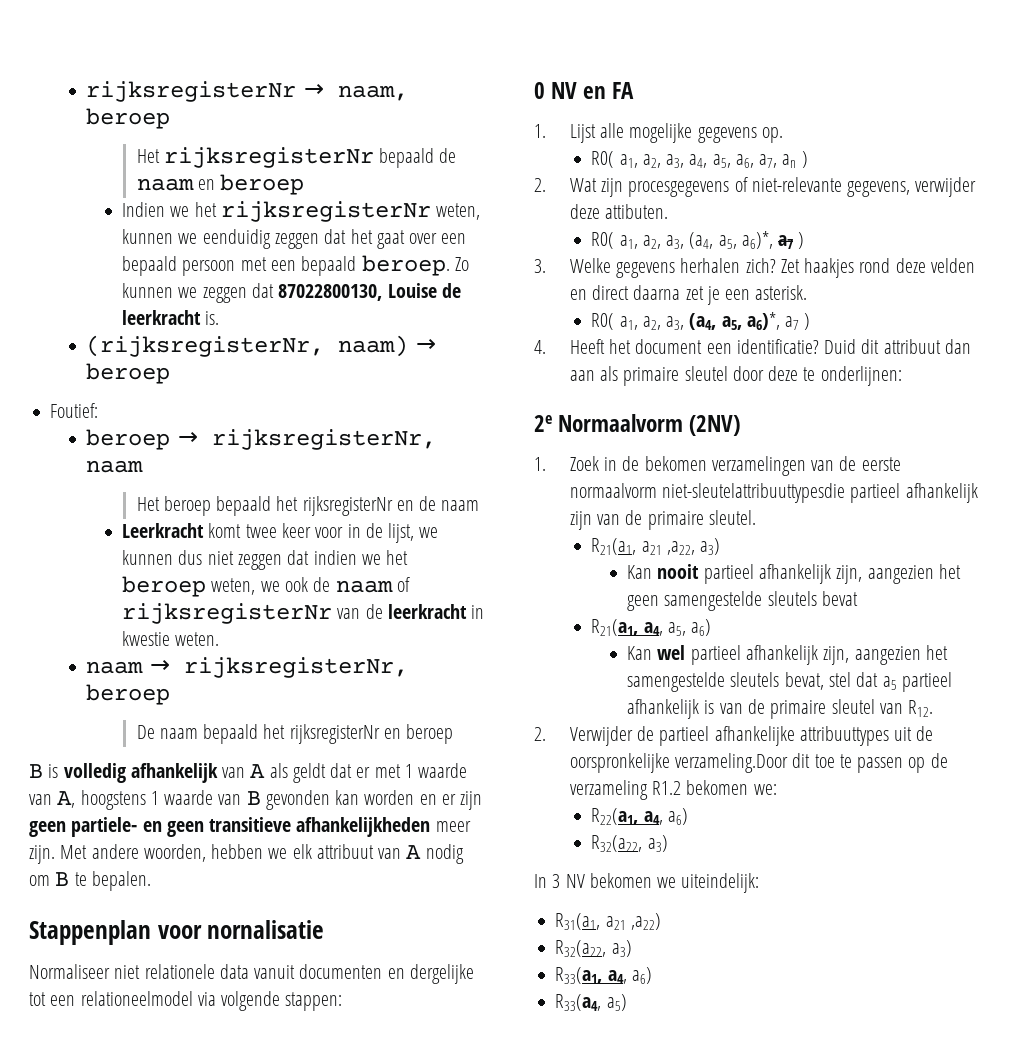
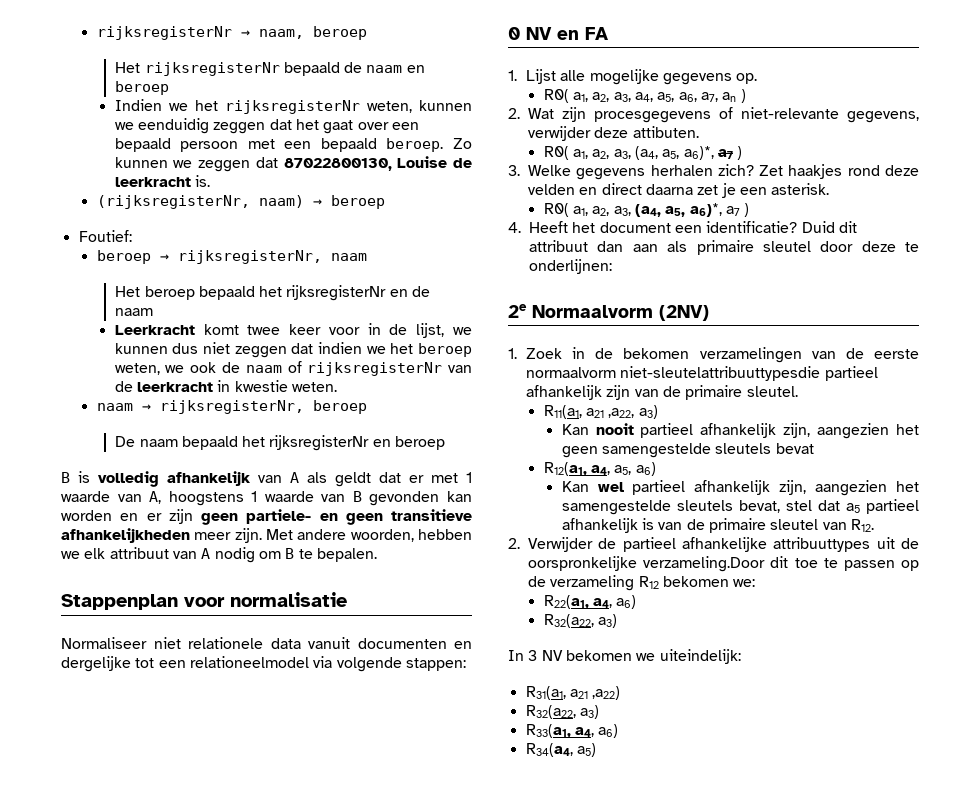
- Stappenplan voor nornalisatie
+ Stappenplan voor normalisatie
- R21(a1, a21 ,a22, a3)
+ R11(a1, a21 ,a22, a3)
- R21(a1, a4, a5, a6)
+ R12(a1, a4, a5, a6)
- 2. Verwijder de partieel afhankelijke attribuuttypes uit de oorspronkelijke verzameling.Door dit toe te passen op de verzameling R1.2 bekomen we:
+ 2. Verwijder de partieel afhankelijke attribuuttypes uit de oorspronkelijke verzameling.Door dit toe te passen op de verzameling R12 bekomen we:
- R33(a4, a5)
+ R34(a4, a5)

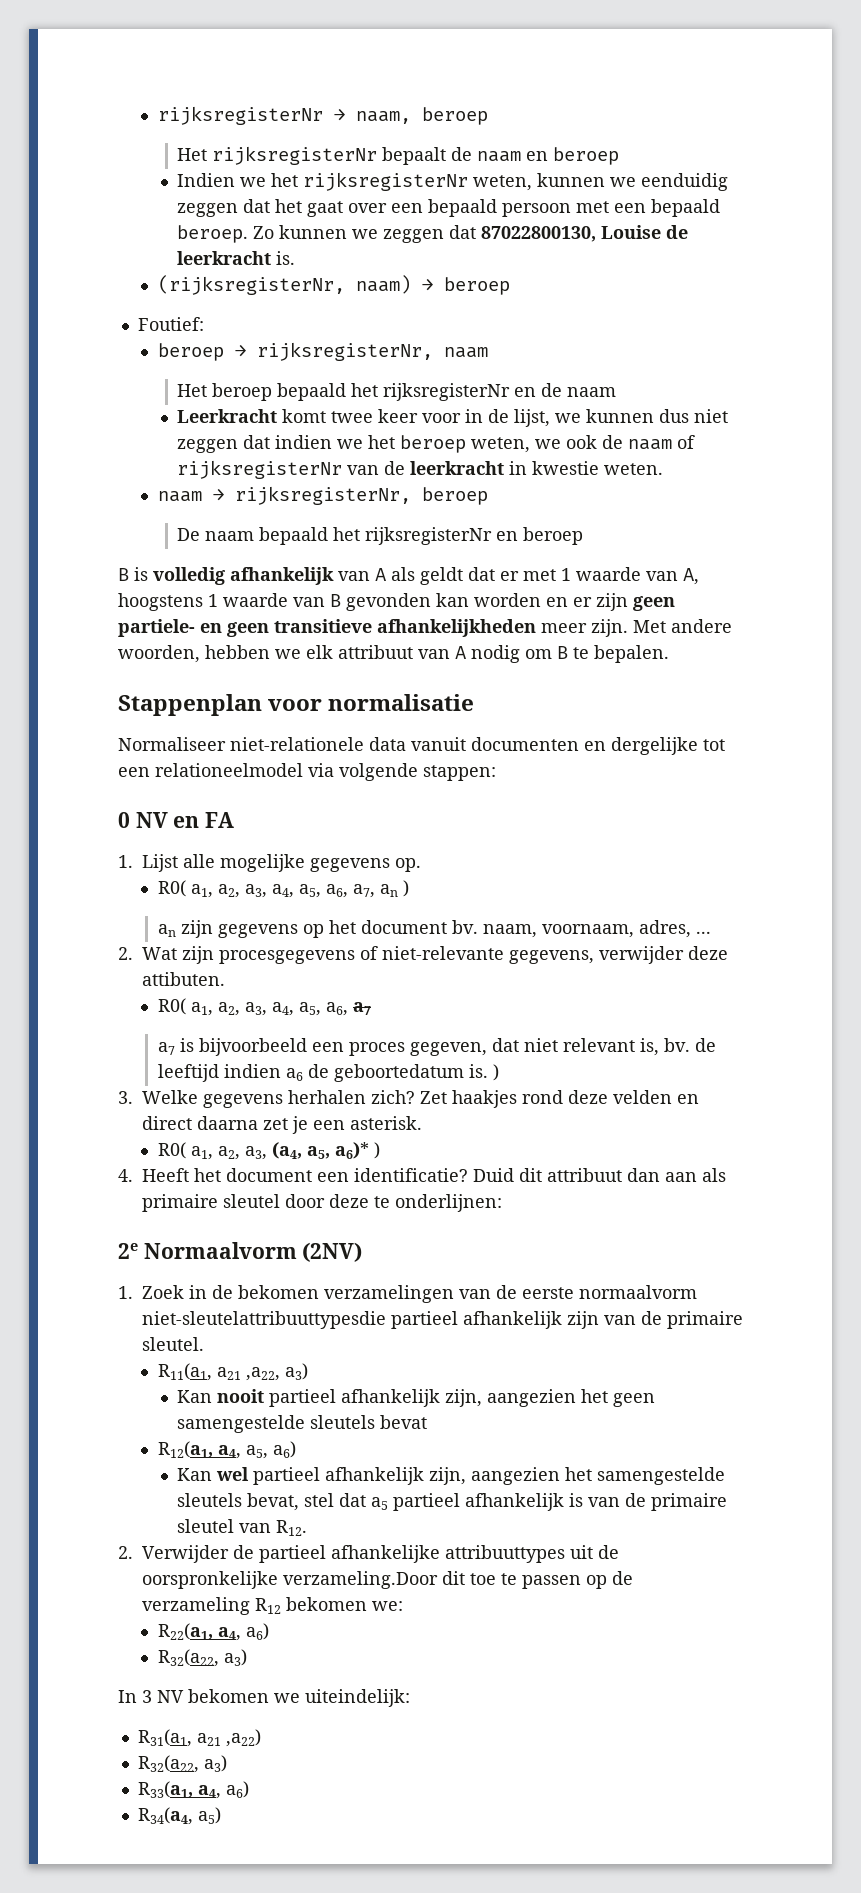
- Het rijksregisterNr bepaald de naam en beroep
+ Het rijksregisterNr bepaalt de naam en beroep
- Normaliseer niet relationele data vanuit documenten en dergelijke tot een relationeelmodel via volgende stappen:
+ Normaliseer niet-relationele data vanuit documenten en dergelijke tot een relationeelmodel via volgende stappen:
+ an zijn gegevens op het document bv. naam, voornaam, adres, ...
  2. Wat zijn procesgegevens of niet-relevante gegevens, verwijder deze attibuten.
- R0( a1, a2, a3, (a4, a5, a6)*, a7 )
+ R0( a1, a2, a3, a4, a5, a6, a7
+ a7 is bijvoorbeeld een proces gegeven, dat niet relevant is, bv. de leeftijd indien a6 de geboortedatum is. )
  Zet haakjes rond deze velden en direct daarna zet je een asterisk.
- R0( a1, a2, a3, (a4, a5, a6)*, a7 )
+ R0( a1, a2, a3, (a4, a5, a6)* )

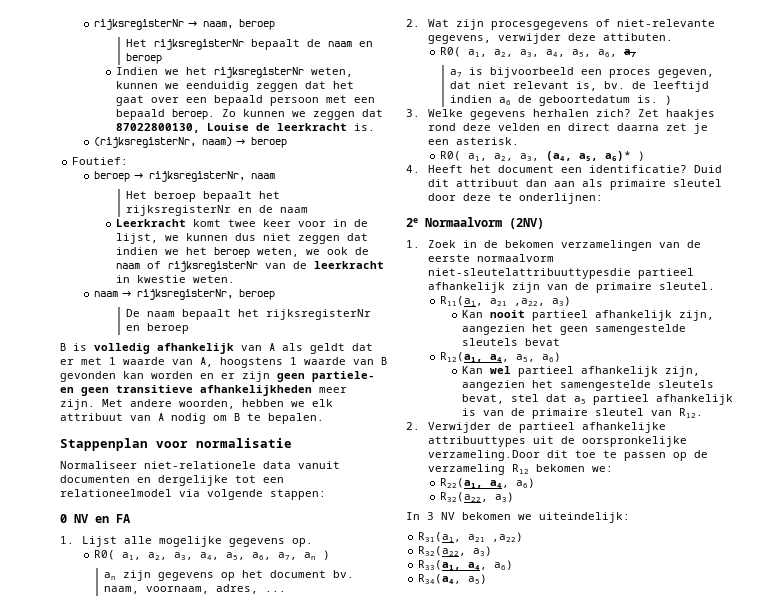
- Het beroep bepaald het rijksregisterNr en de naam
+ Het beroep bepaalt het rijksregisterNr en de naam
- De naam bepaald het rijksregisterNr en beroep
+ De naam bepaalt het rijksregisterNr en beroep

